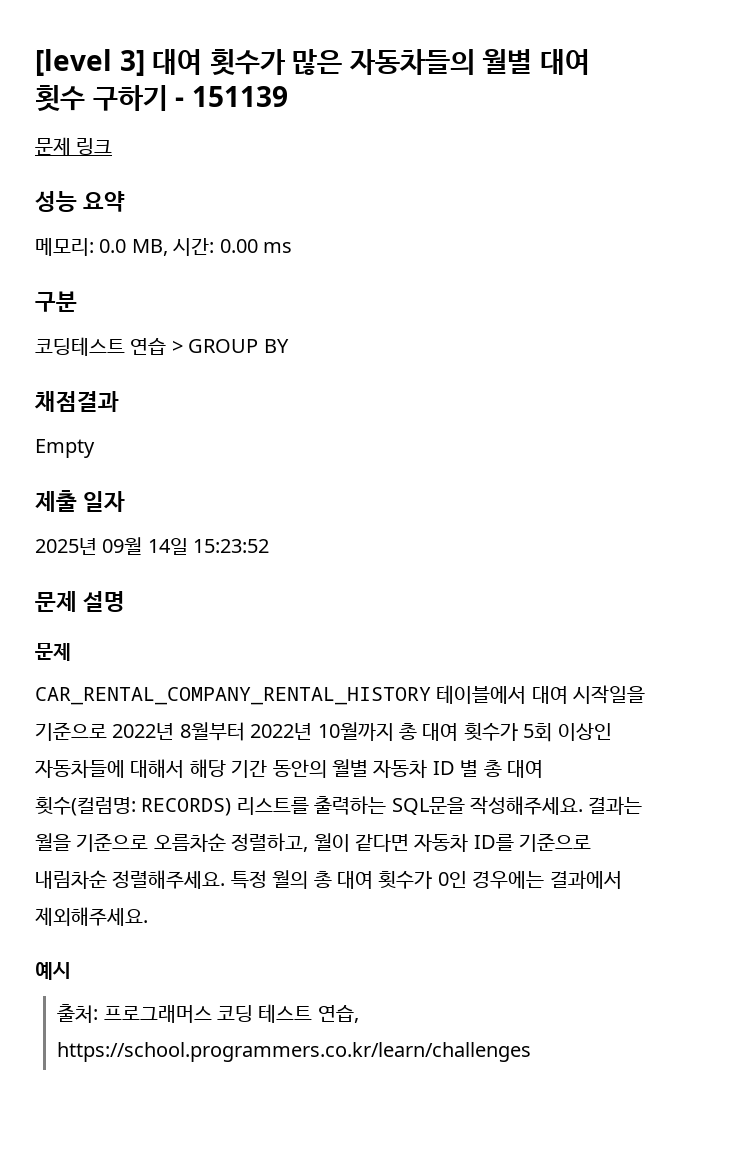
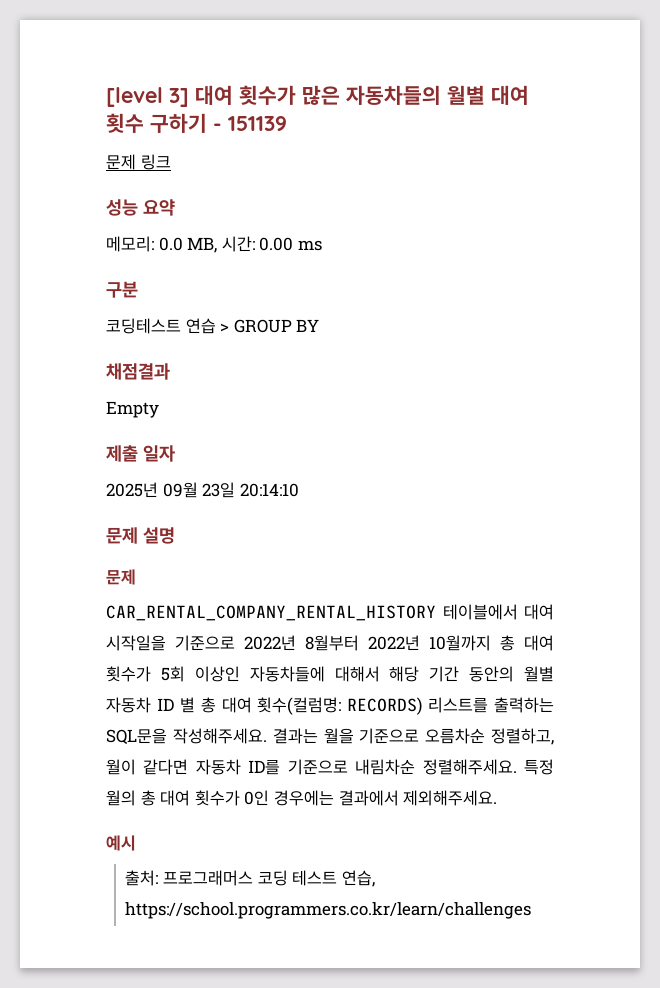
- 2025년 09월 14일 15:23:52
+ 2025년 09월 23일 20:14:10

